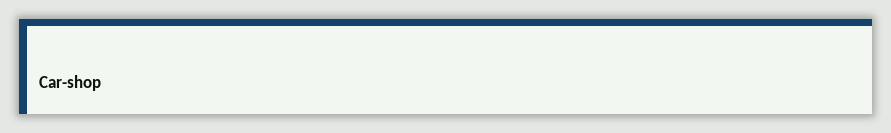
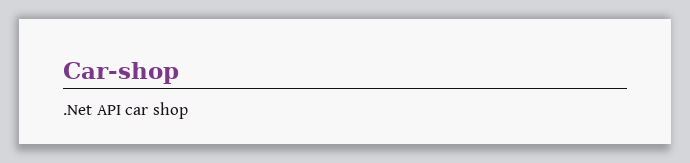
+ .Net API car shop

